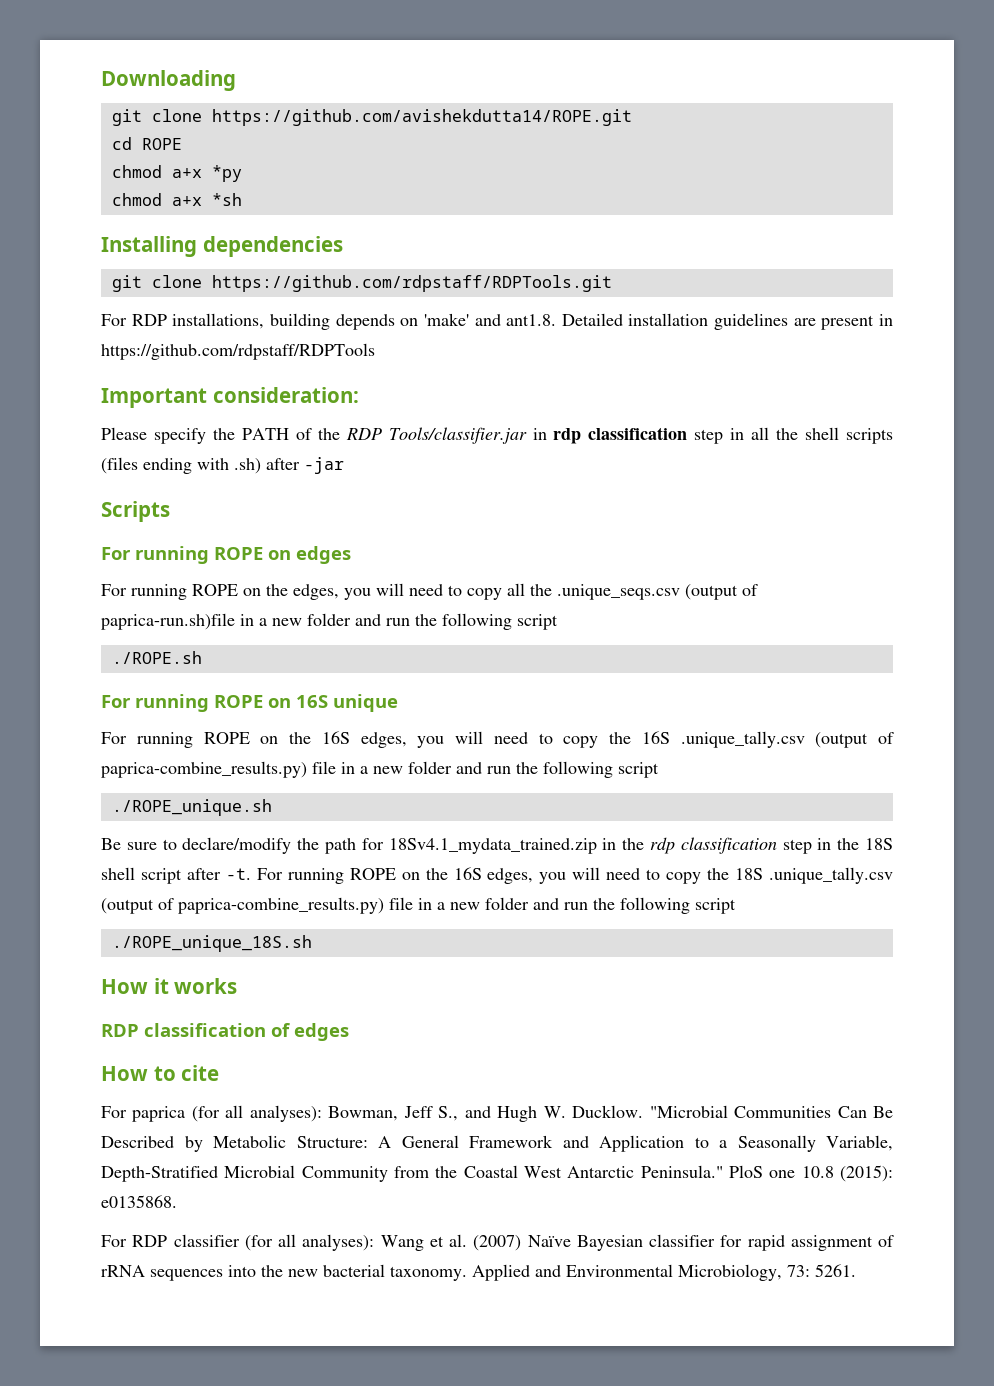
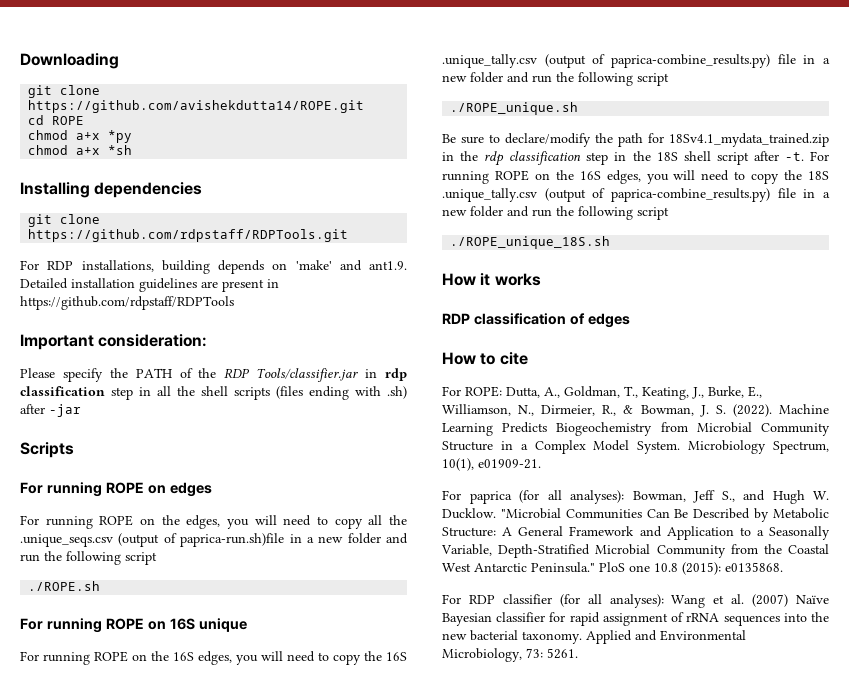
- For RDP installations, building depends on 'make' and ant1.8. Detailed installation guidelines are present in https://github.com/rdpstaff/RDPTools
+ For RDP installations, building depends on 'make' and ant1.9. Detailed installation guidelines are present in https://github.com/rdpstaff/RDPTools
+ For ROPE: Dutta, A., Goldman, T., Keating, J., Burke, E., Williamson, N., Dirmeier, R., & Bowman, J. S. (2022). Machine Learning Predicts Biogeochemistry from Microbial Community Structure in a Complex Model System. Microbiology Spectrum, 10(1), e01909-21.

